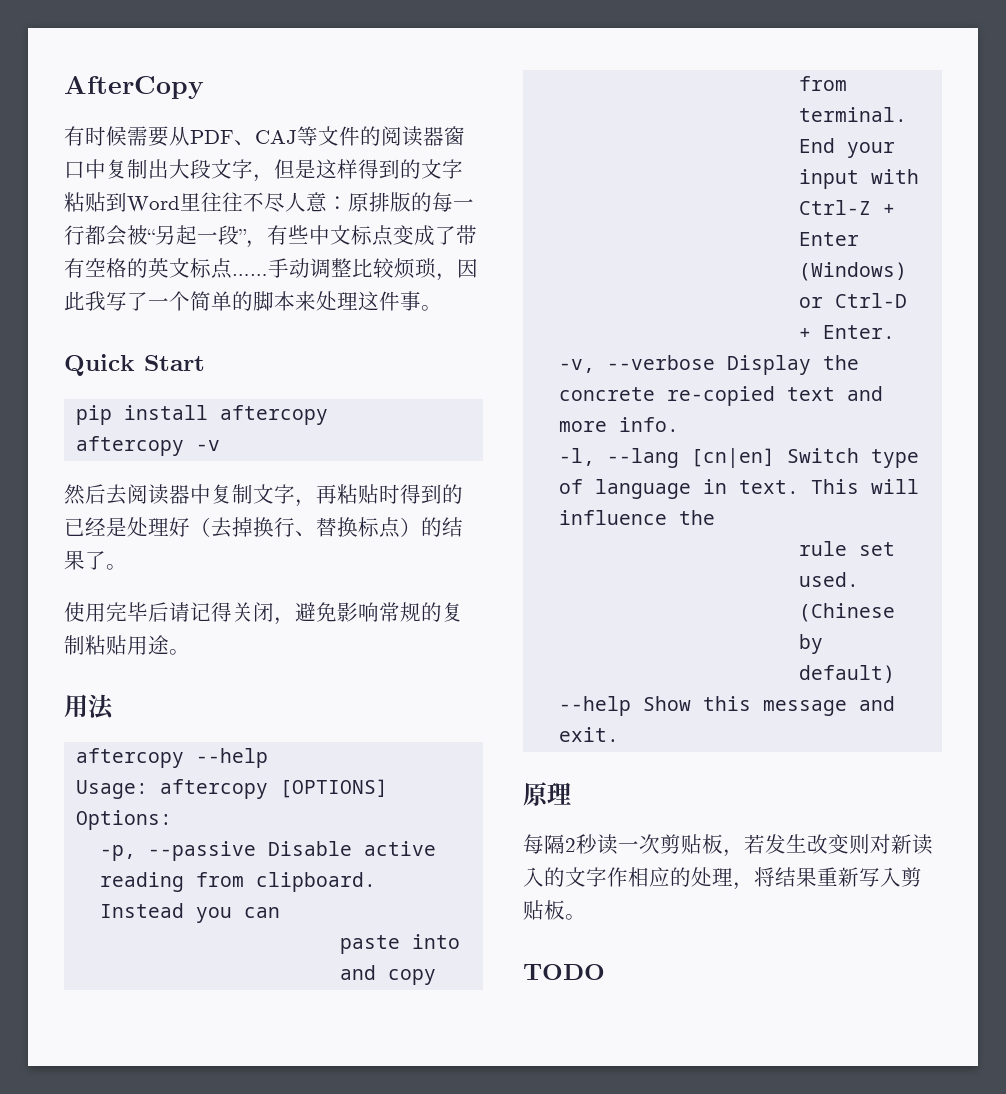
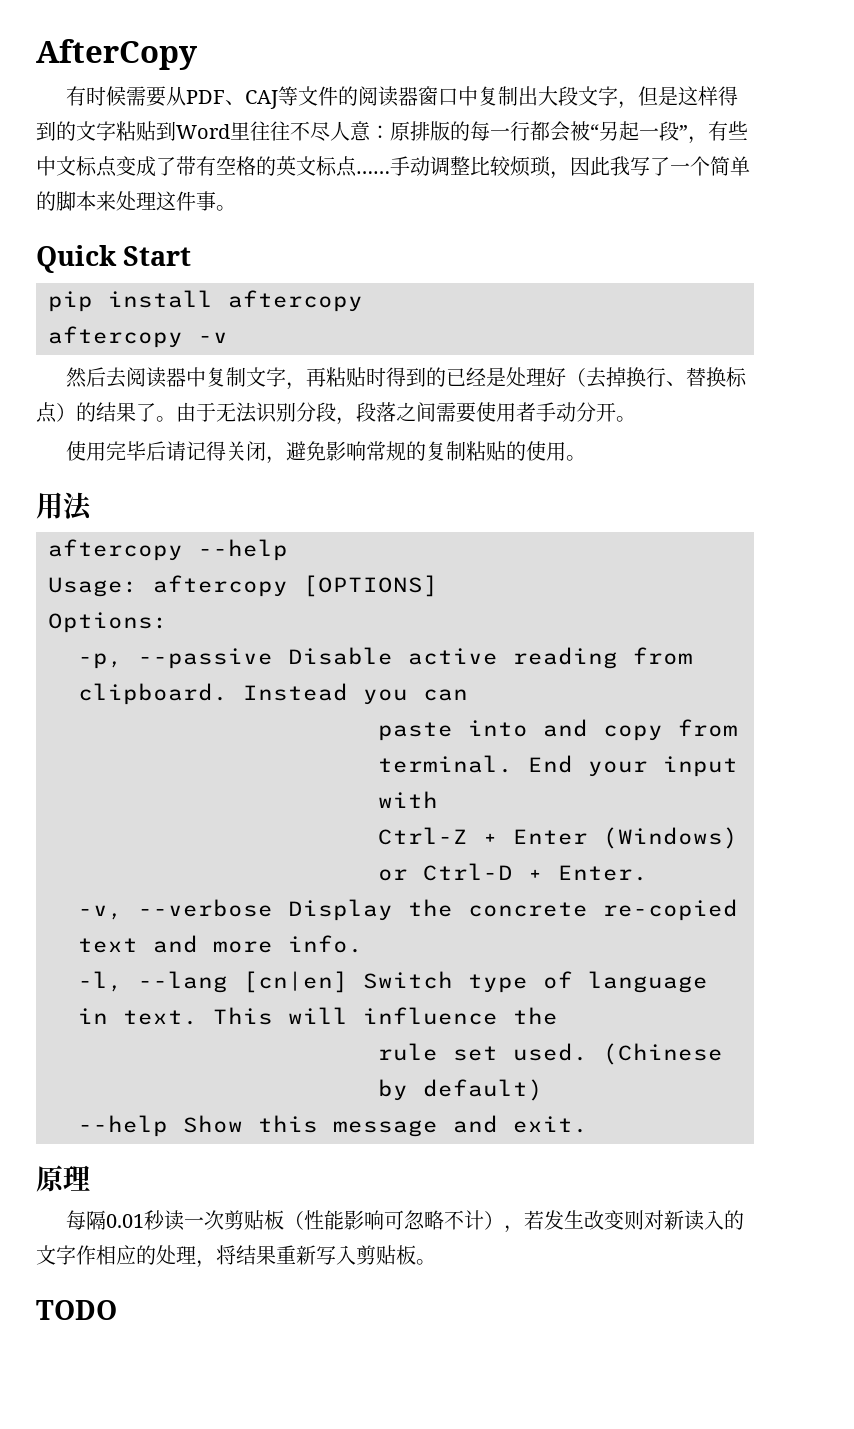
+ 由于无法识别分段，段落之间需要使用者手动分开。
- 使用完毕后请记得关闭，避免影响常规的复制粘贴用途。
+ 使用完毕后请记得关闭，避免影响常规的复制粘贴的使用。
- 每隔2秒读一次剪贴板，若发生改变则对新读入的文字作相应的处理，将结果重新写入剪贴板。
+ 每隔0.01秒读一次剪贴板（性能影响可忽略不计），若发生改变则对新读入的文字作相应的处理，将结果重新写入剪贴板。

